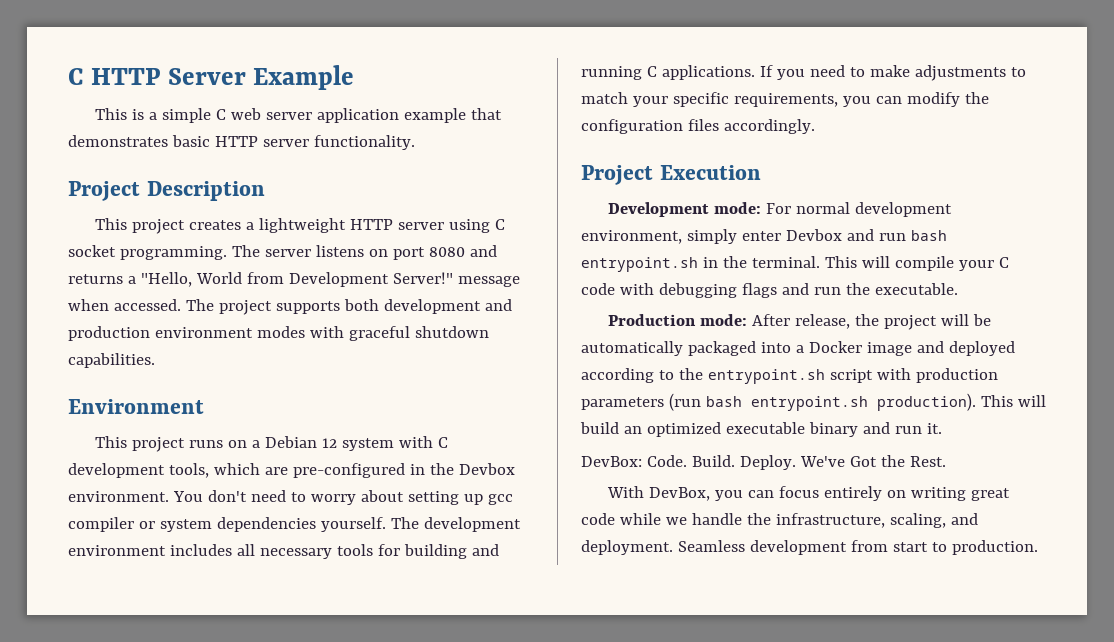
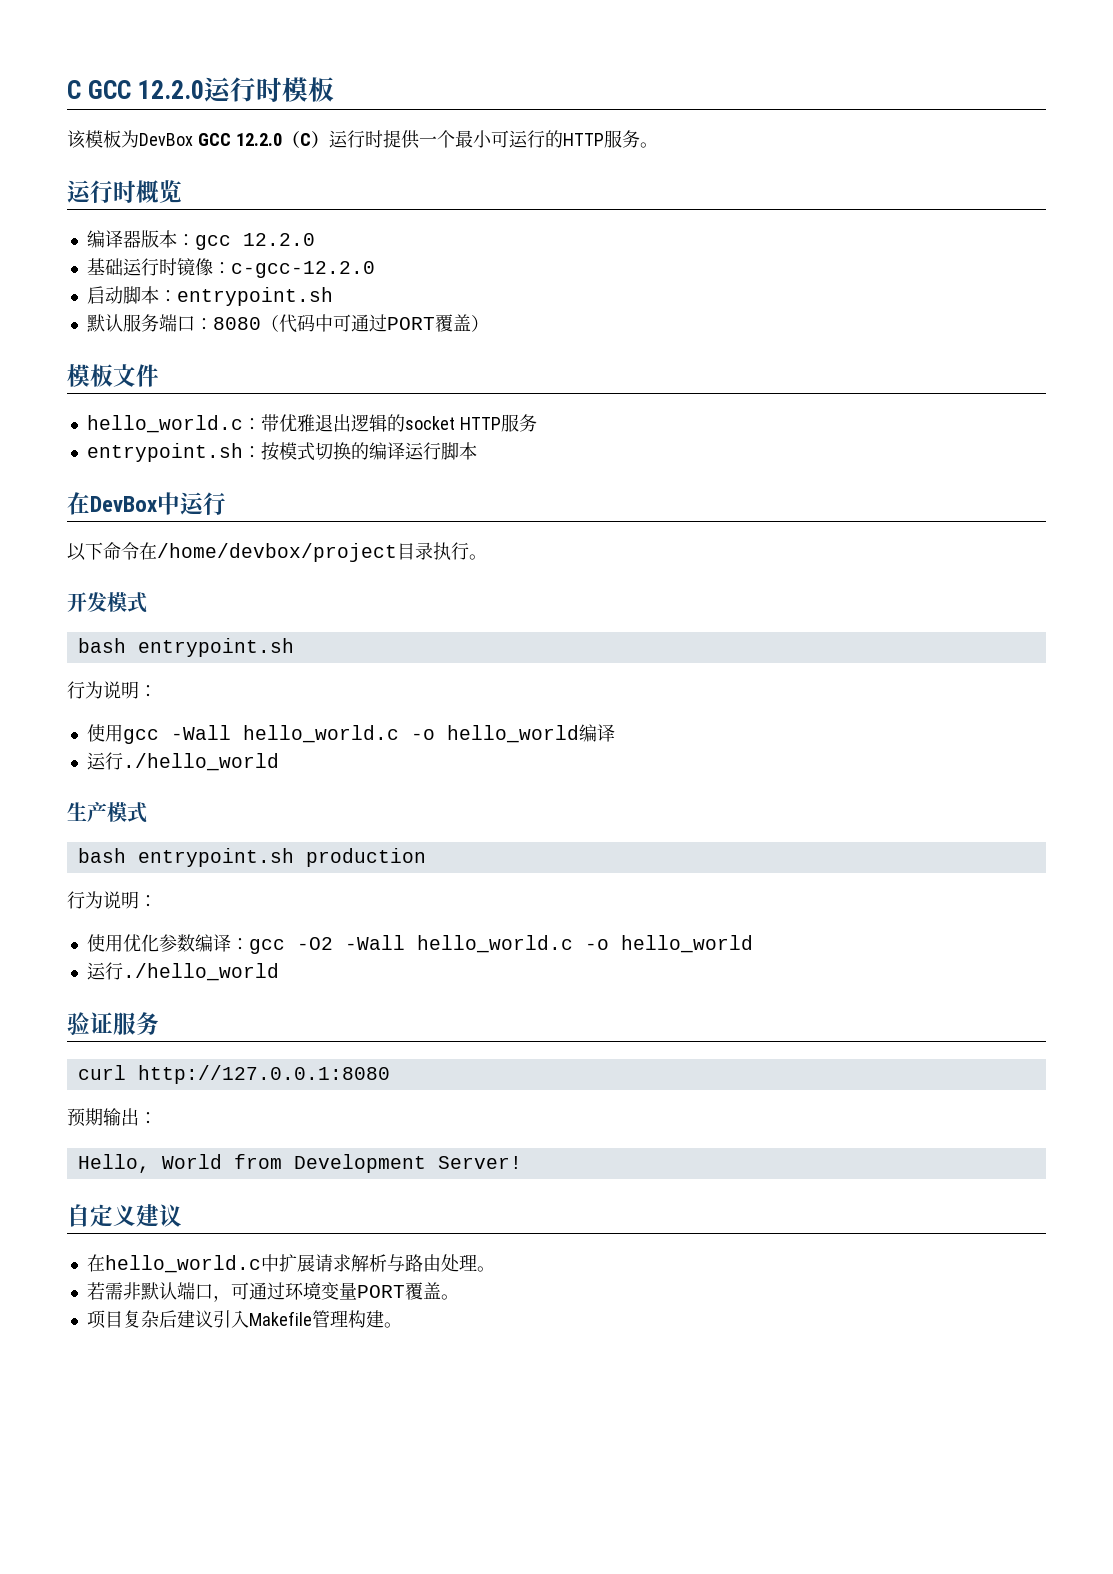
- C HTTP Server Example
- This is a simple C web server application example that demonstrates basic HTTP server functionality.
- Project Description
- This project creates a lightweight HTTP server using C socket programming. The server listens on port 8080 and returns a "Hello, World from Development Server!" message when accessed. The project supports both development and production environment modes with graceful shutdown capabilities.
- Environment
- This project runs on a Debian 12 system with C development tools, which are pre-configured in the Devbox environment. You don't need to worry about setting up gcc compiler or system dependencies yourself. The development environment includes all necessary tools for building and running C applications. If you need to make adjustments to match your specific requirements, you can modify the configuration files accordingly.
- Project Execution
- Development mode: For normal development environment, simply enter Devbox and run bash entrypoint.sh in the terminal. This will compile your C code with debugging flags and run the executable.
- Production mode: After release, the project will be automatically packaged into a Docker image and deployed according to the entrypoint.sh script with production parameters (run bash entrypoint.sh production). This will build an optimized executable binary and run it.
- DevBox: Code. Build. Deploy. We've Got the Rest.
- With DevBox, you can focus entirely on writing great code while we handle the infrastructure, scaling, and deployment. Seamless development from start to production.
+ C GCC 12.2.0运行时模板
+ 该模板为DevBox GCC 12.2.0（C）运行时提供一个最小可运行的HTTP服务。
+ 运行时概览
+ 编译器版本：gcc 12.2.0
+ 基础运行时镜像：c-gcc-12.2.0
+ 启动脚本：entrypoint.sh
+ 默认服务端口：8080（代码中可通过PORT覆盖）
+ 模板文件
+ hello_world.c：带优雅退出逻辑的socket HTTP服务
+ entrypoint.sh：按模式切换的编译运行脚本
+ 在DevBox中运行
+ 以下命令在/home/devbox/project目录执行。
+ 开发模式
+ bash entrypoint.sh
+ 行为说明：
+ 使用gcc -Wall hello_world.c -o hello_world编译
+ 运行./hello_world
+ 生产模式
+ bash entrypoint.sh production
+ 行为说明：
+ 使用优化参数编译：gcc -O2 -Wall hello_world.c -o hello_world
+ 运行./hello_world
+ 验证服务
+ curl http://127.0.0.1:8080
+ 预期输出：
+ Hello, World from Development Server!
+ 自定义建议
+ 在hello_world.c中扩展请求解析与路由处理。
+ 若需非默认端口，可通过环境变量PORT覆盖。
+ 项目复杂后建议引入Makefile管理构建。

